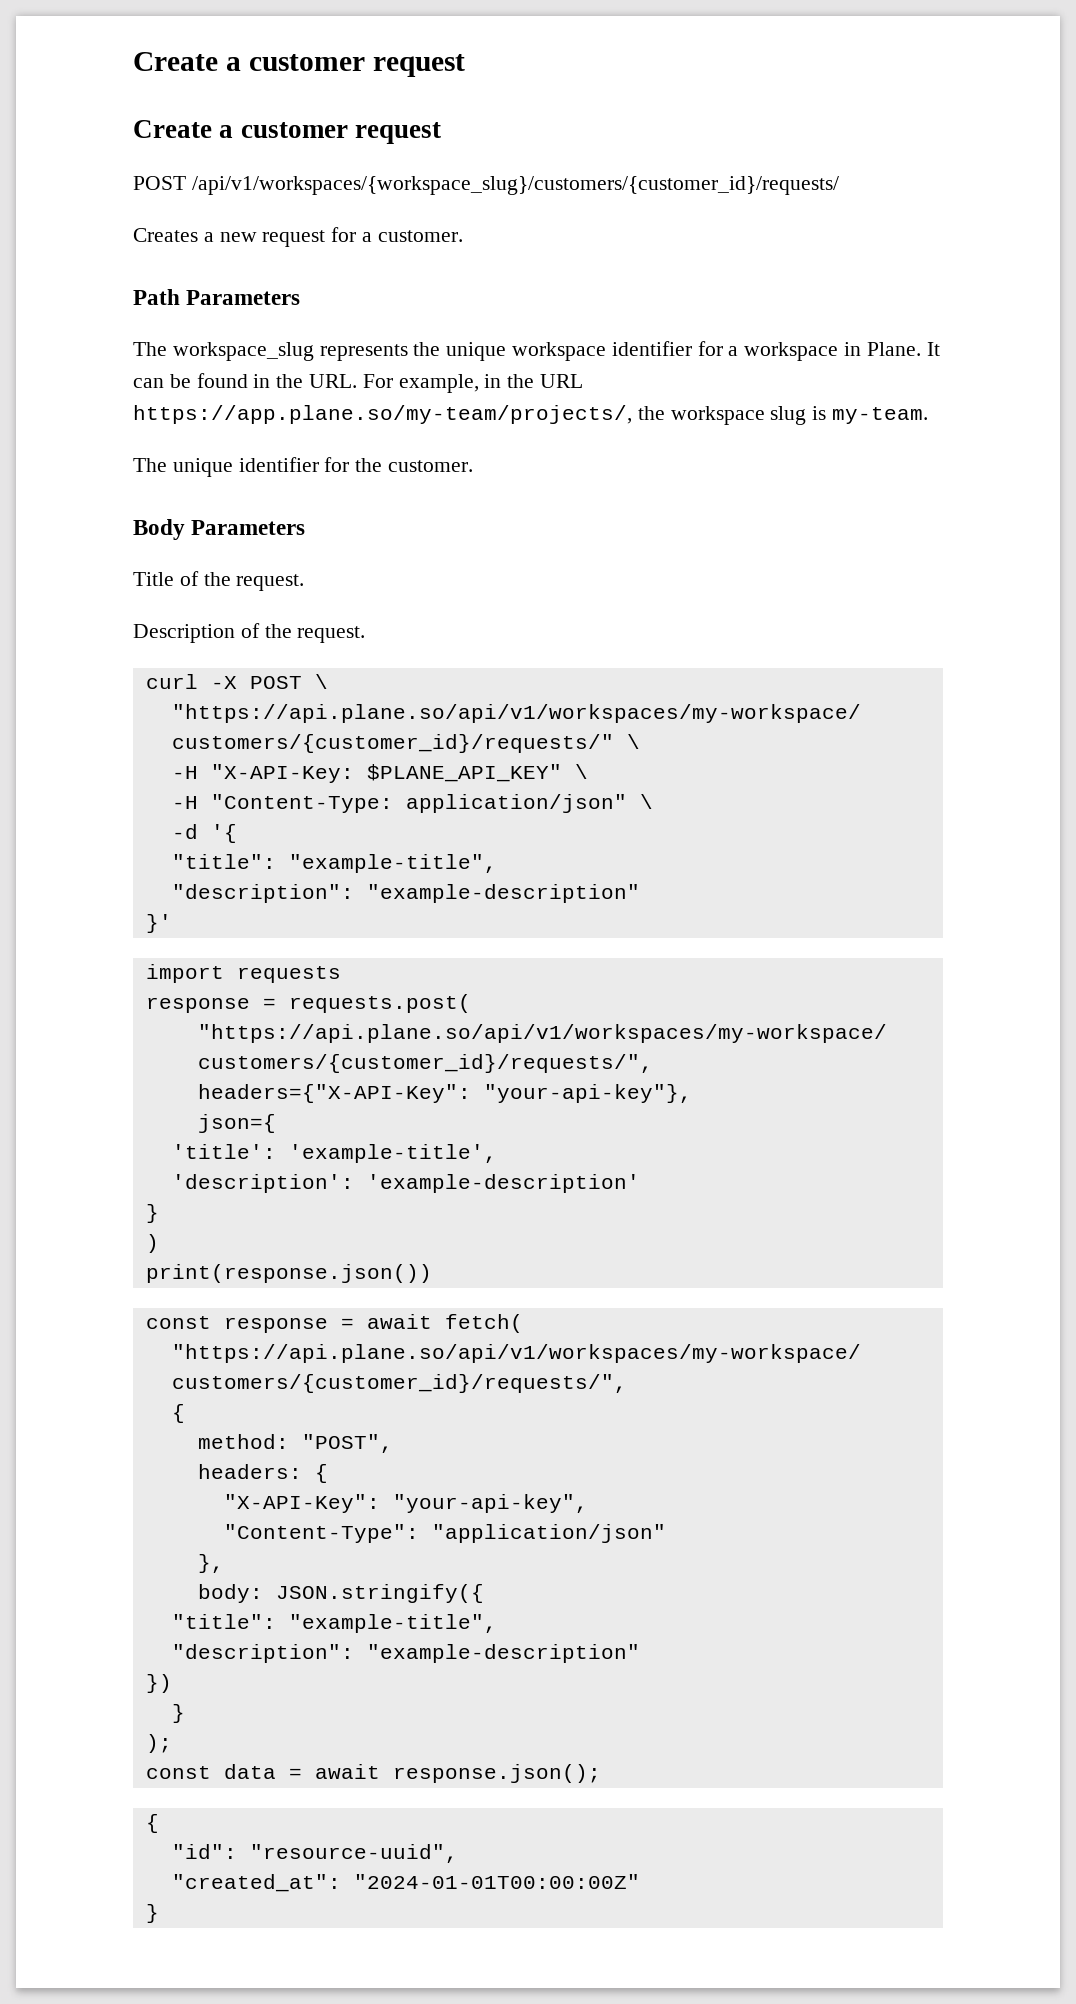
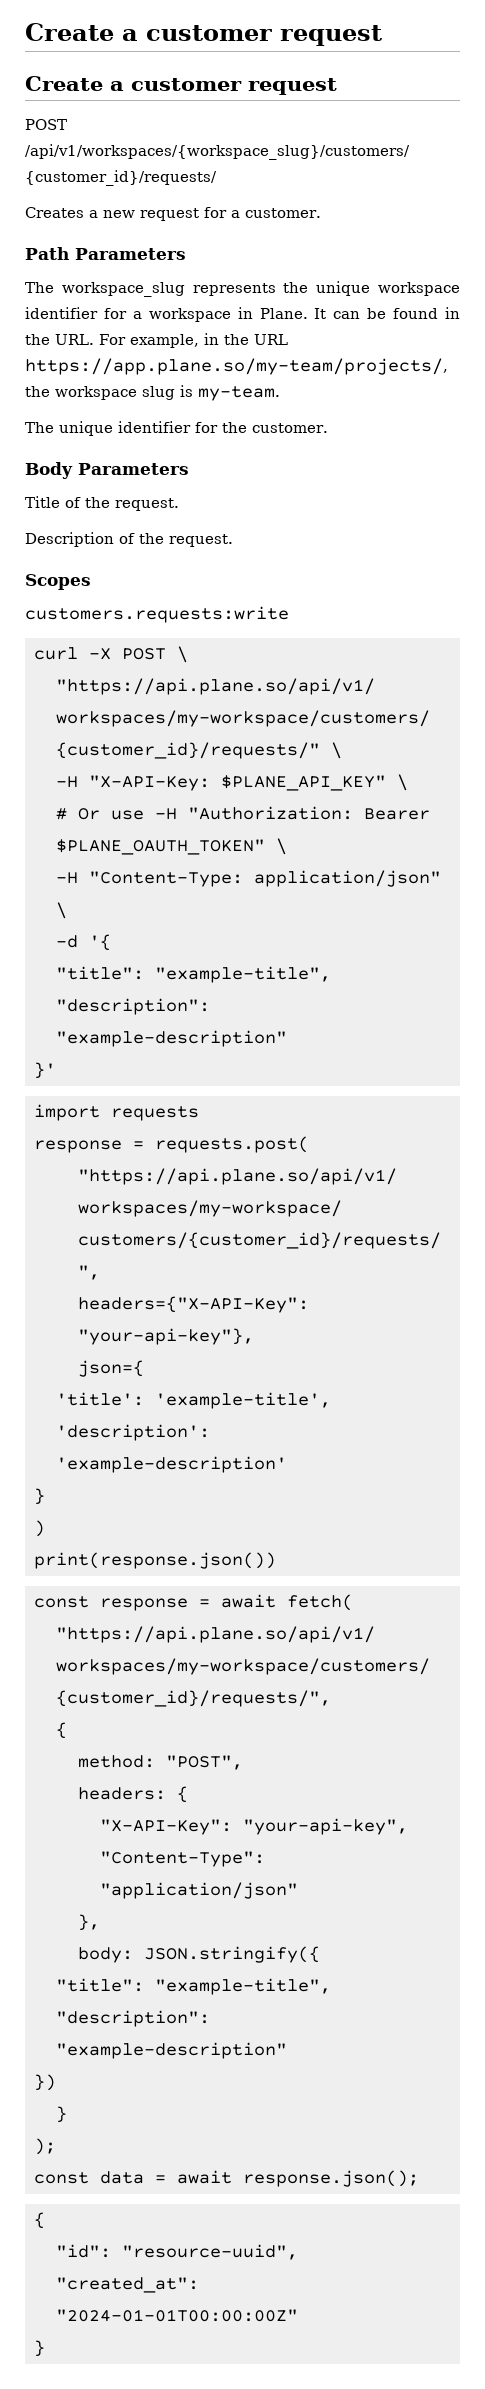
+ Scopes
+ customers.requests:write
+ # Or use -H "Authorization: Bearer $PLANE_OAUTH_TOKEN" \

